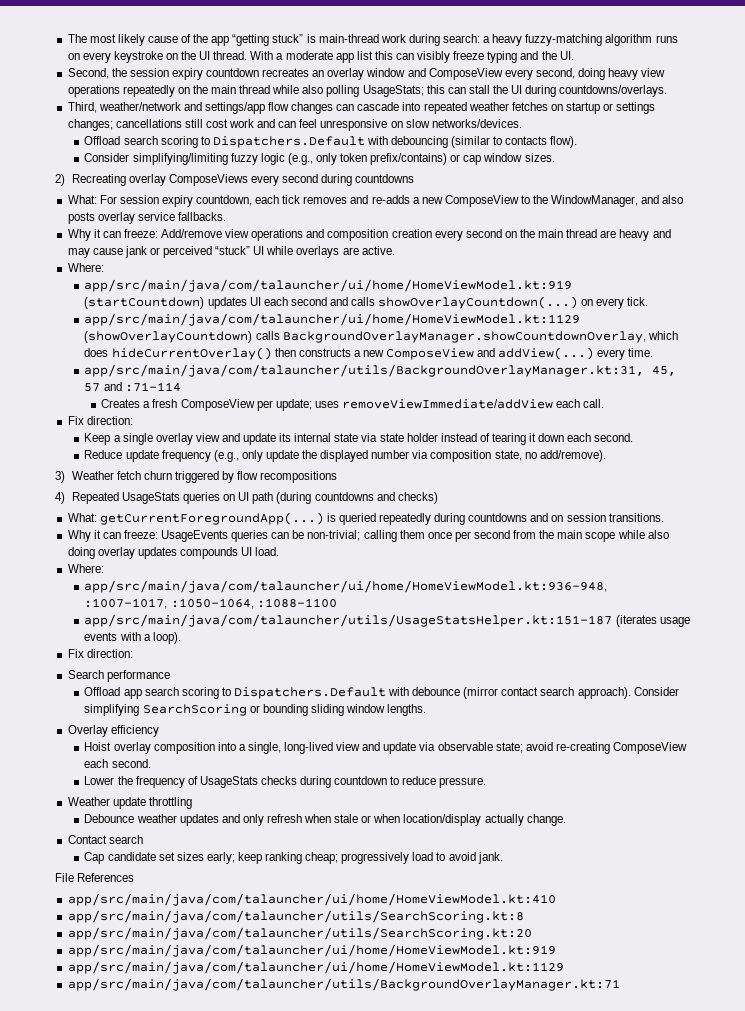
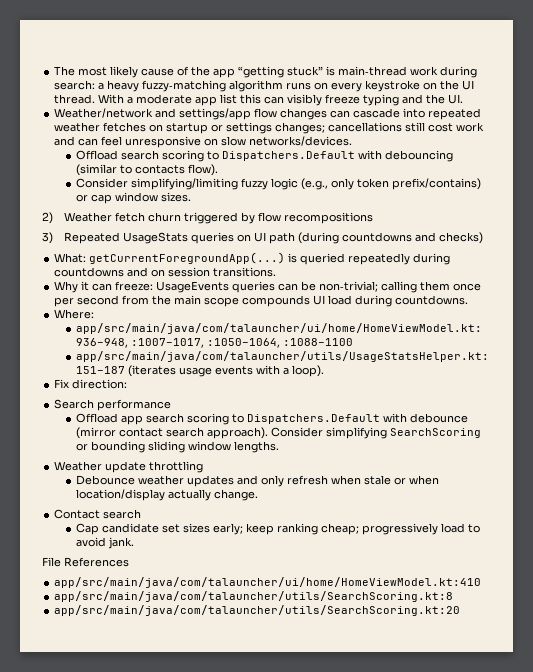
- Second, the session expiry countdown recreates an overlay window and ComposeView every second, doing heavy view operations repeatedly on the main thread while also polling UsageStats; this can stall the UI during countdowns/overlays.
- Third, weather/network and settings/app flow changes can cascade into repeated weather fetches on startup or settings changes; cancellations still cost work and can feel unresponsive on slow networks/devices.
+ Weather/network and settings/app flow changes can cascade into repeated weather fetches on startup or settings changes; cancellations still cost work and can feel unresponsive on slow networks/devices.
- 2) Recreating overlay ComposeViews every second during countdowns
- What: For session expiry countdown, each tick removes and re‑adds a new ComposeView to the WindowManager, and also posts overlay service fallbacks.
- Why it can freeze: Add/remove view operations and composition creation every second on the main thread are heavy and may cause jank or perceived “stuck” UI while overlays are active.
- Where:
- app/src/main/java/com/talauncher/ui/home/HomeViewModel.kt:919 (startCountdown) updates UI each second and calls showOverlayCountdown(...) on every tick.
- app/src/main/java/com/talauncher/ui/home/HomeViewModel.kt:1129 (showOverlayCountdown) calls BackgroundOverlayManager.showCountdownOverlay, which does hideCurrentOverlay() then constructs a new ComposeView and addView(...) every time.
- app/src/main/java/com/talauncher/utils/BackgroundOverlayManager.kt:31, 45, 57 and :71–114
- Creates a fresh ComposeView per update; uses removeViewImmediate/addView each call.
- Fix direction:
- Keep a single overlay view and update its internal state via state holder instead of tearing it down each second.
- Reduce update frequency (e.g., only update the displayed number via composition state, no add/remove).
- 3) Weather fetch churn triggered by flow recompositions
+ 2) Weather fetch churn triggered by flow recompositions
- 4) Repeated UsageStats queries on UI path (during countdowns and checks)
+ 3) Repeated UsageStats queries on UI path (during countdowns and checks)
- Why it can freeze: UsageEvents queries can be non‑trivial; calling them once per second from the main scope while also doing overlay updates compounds UI load.
+ Why it can freeze: UsageEvents queries can be non‑trivial; calling them once per second from the main scope compounds UI load during countdowns.
- Overlay efficiency
- Hoist overlay composition into a single, long‑lived view and update via observable state; avoid re‑creating ComposeView each second.
- Lower the frequency of UsageStats checks during countdown to reduce pressure.
  app/src/main/java/com/talauncher/utils/SearchScoring.kt:20
- app/src/main/java/com/talauncher/ui/home/HomeViewModel.kt:919
- app/src/main/java/com/talauncher/ui/home/HomeViewModel.kt:1129
- app/src/main/java/com/talauncher/utils/BackgroundOverlayManager.kt:71

